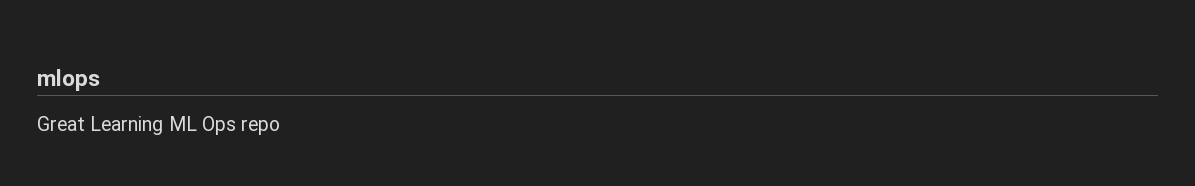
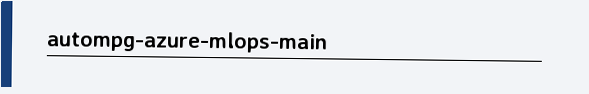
- mlops
- Great Learning ML Ops repo
+ autompg-azure-mlops-main

